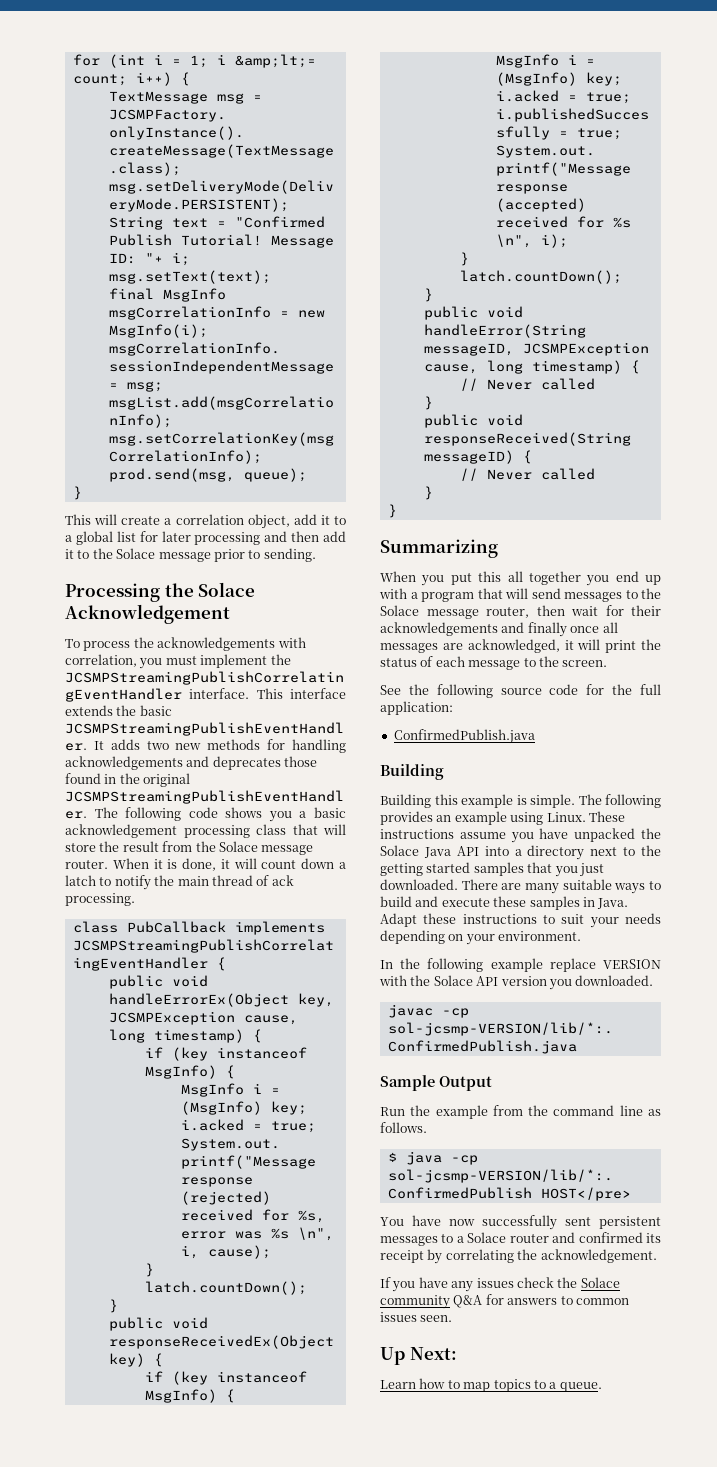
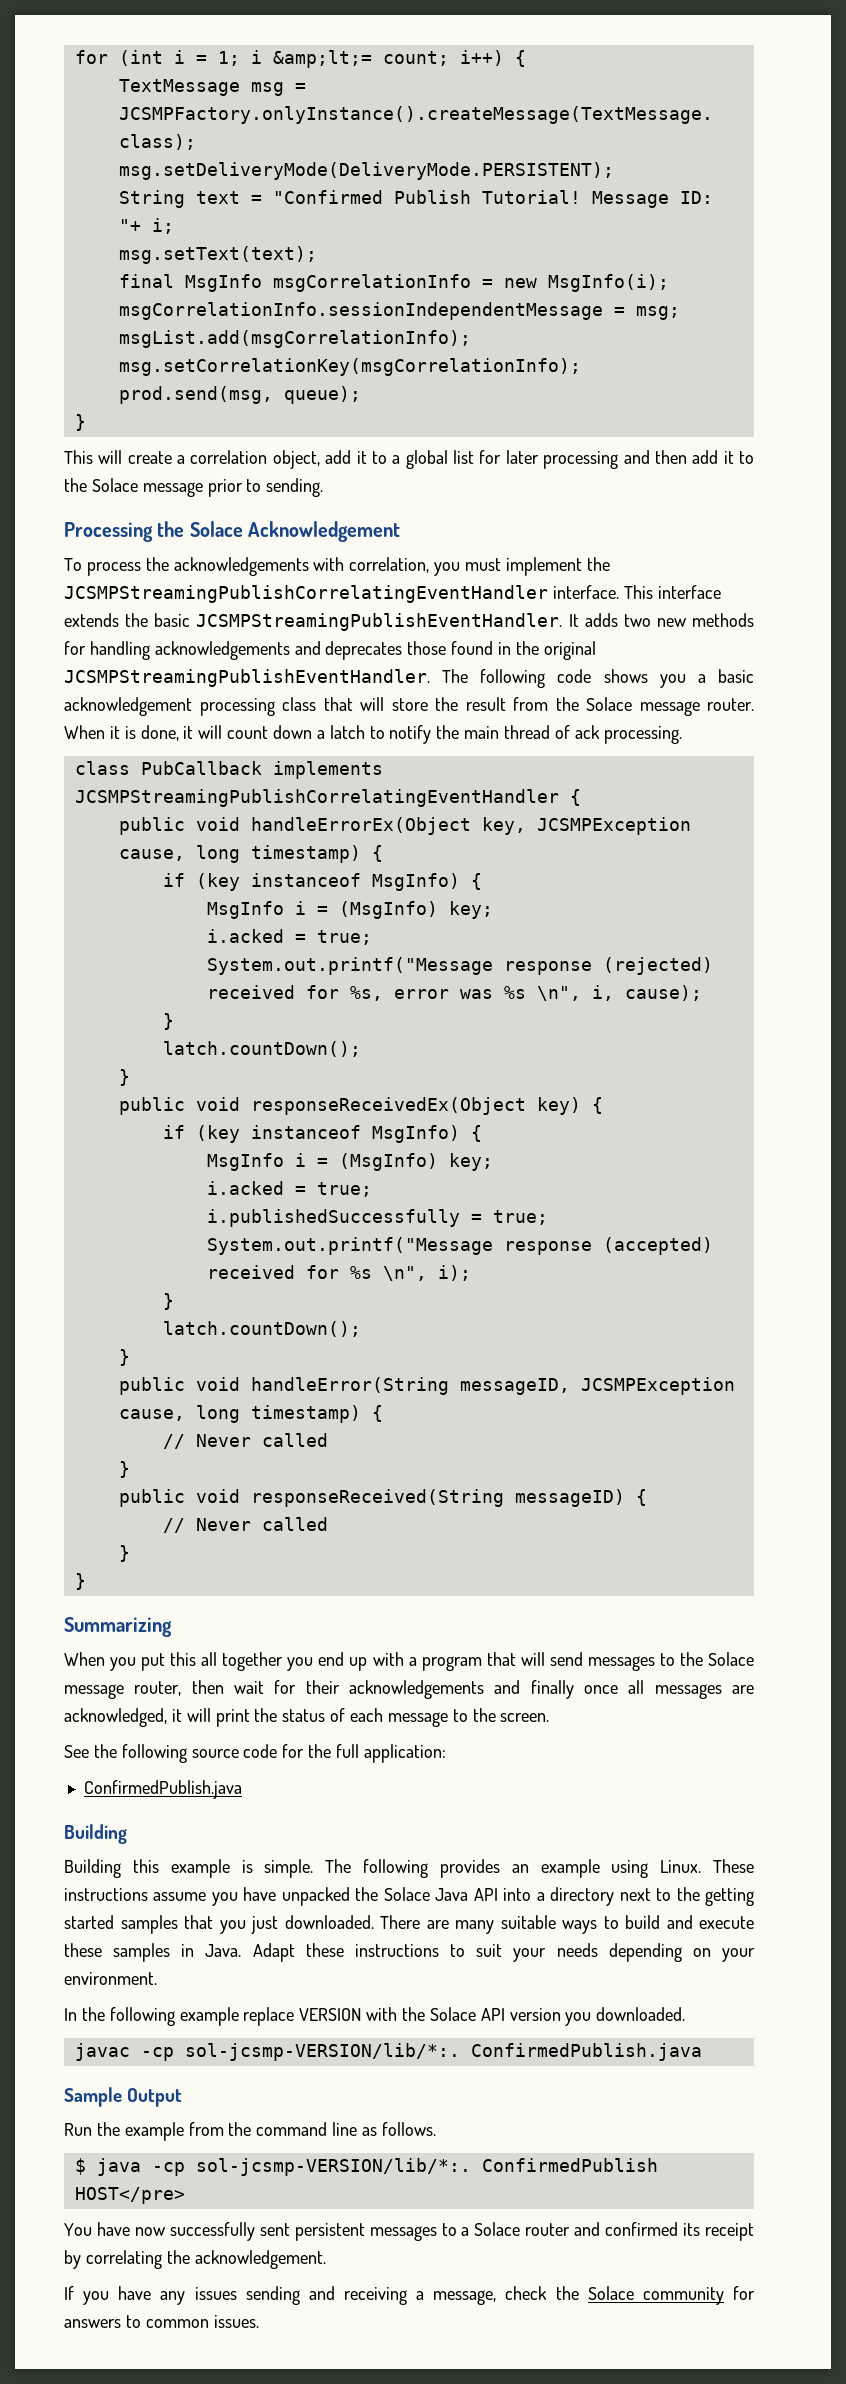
- If you have any issues check the Solace community Q&A for answers to common issues seen.
- Up Next:
- Learn how to map topics to a queue.
+ If you have any issues sending and receiving a message, check the Solace community for answers to common issues.

